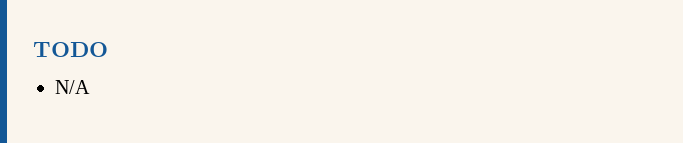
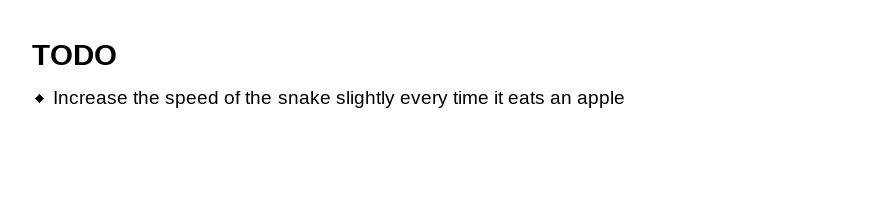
- N/A
+ Increase the speed of the snake slightly every time it eats an apple

